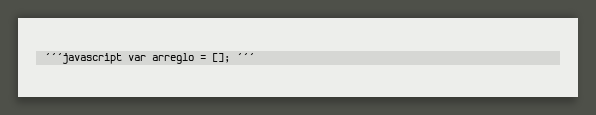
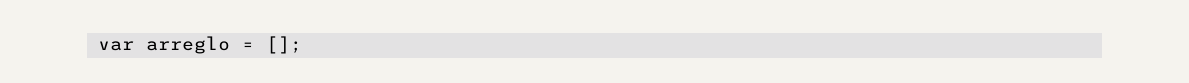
- ´´´javascript var arreglo = []; ´´´
+ var arreglo = [];

